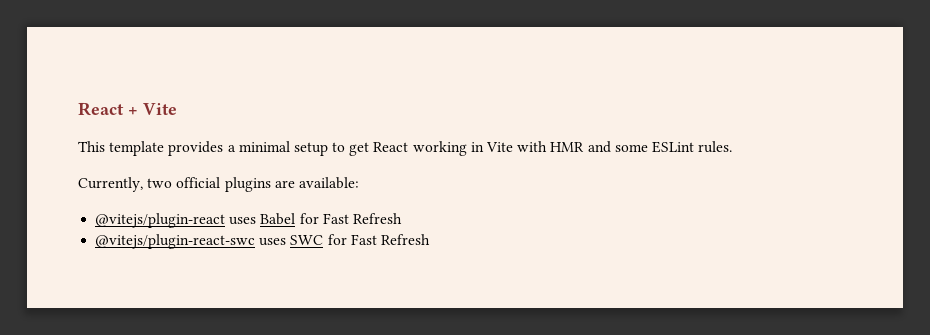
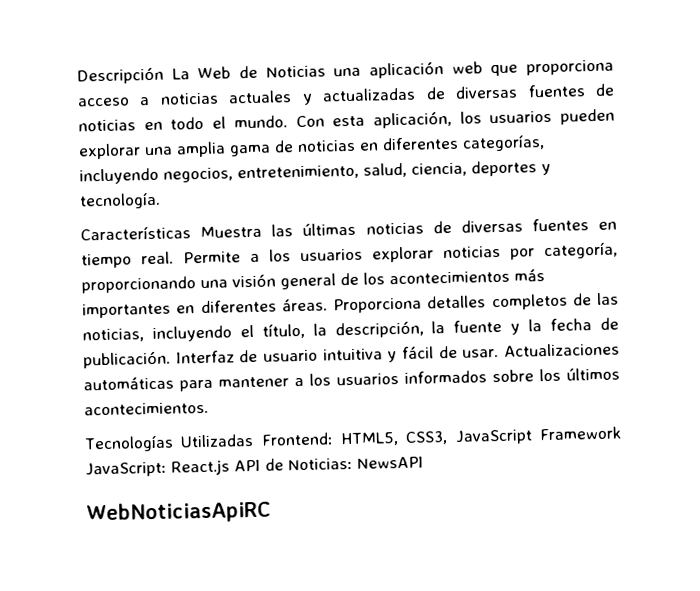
- React + Vite
- This template provides a minimal setup to get React working in Vite with HMR and some ESLint rules.
- Currently, two official plugins are available:
- @vitejs/plugin-react uses Babel for Fast Refresh
- @vitejs/plugin-react-swc uses SWC for Fast Refresh
+ Descripción La Web de Noticias una aplicación web que proporciona acceso a noticias actuales y actualizadas de diversas fuentes de noticias en todo el mundo. Con esta aplicación, los usuarios pueden explorar una amplia gama de noticias en diferentes categorías, incluyendo negocios, entretenimiento, salud, ciencia, deportes y tecnología.
+ Características Muestra las últimas noticias de diversas fuentes en tiempo real. Permite a los usuarios explorar noticias por categoría, proporcionando una visión general de los acontecimientos más importantes en diferentes áreas. Proporciona detalles completos de las noticias, incluyendo el título, la descripción, la fuente y la fecha de publicación. Interfaz de usuario intuitiva y fácil de usar. Actualizaciones automáticas para mantener a los usuarios informados sobre los últimos acontecimientos.
+ Tecnologías Utilizadas Frontend: HTML5, CSS3, JavaScript Framework JavaScript: React.js API de Noticias: NewsAPI
+ WebNoticiasApiRC

